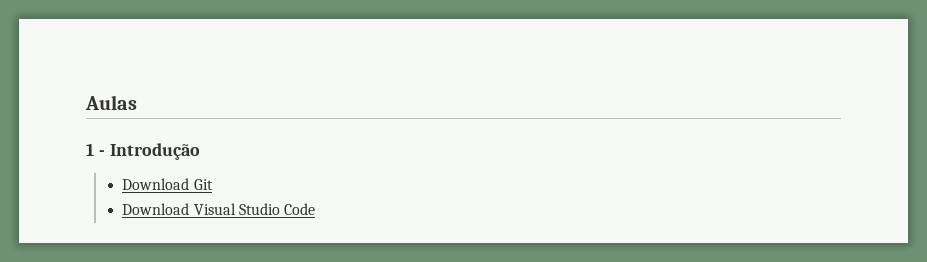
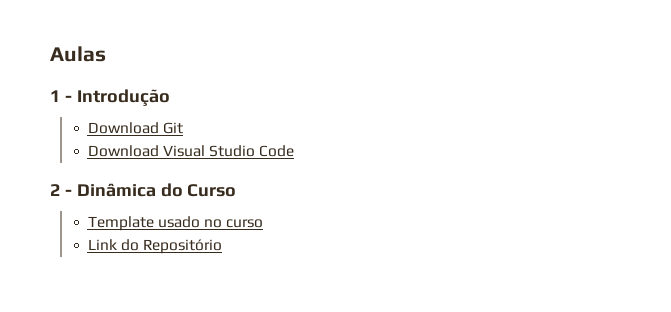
+ 2 - Dinâmica do Curso
+ Template usado no curso
+ Link do Repositório

